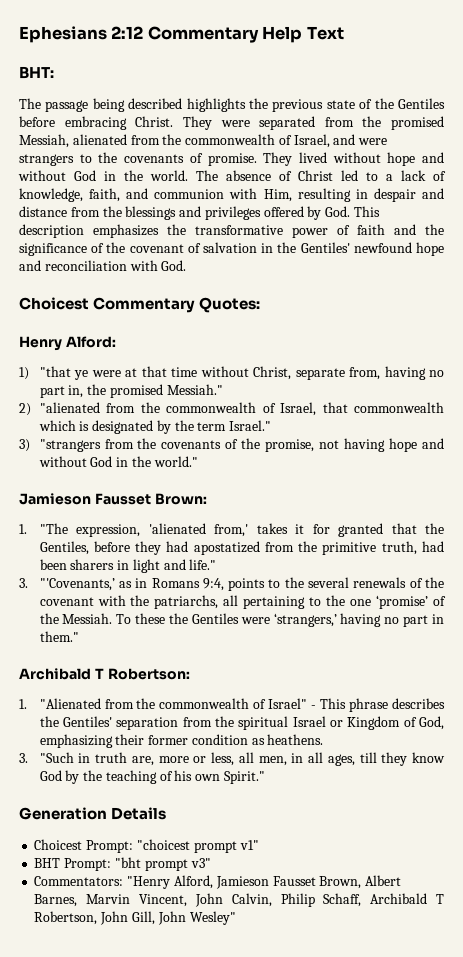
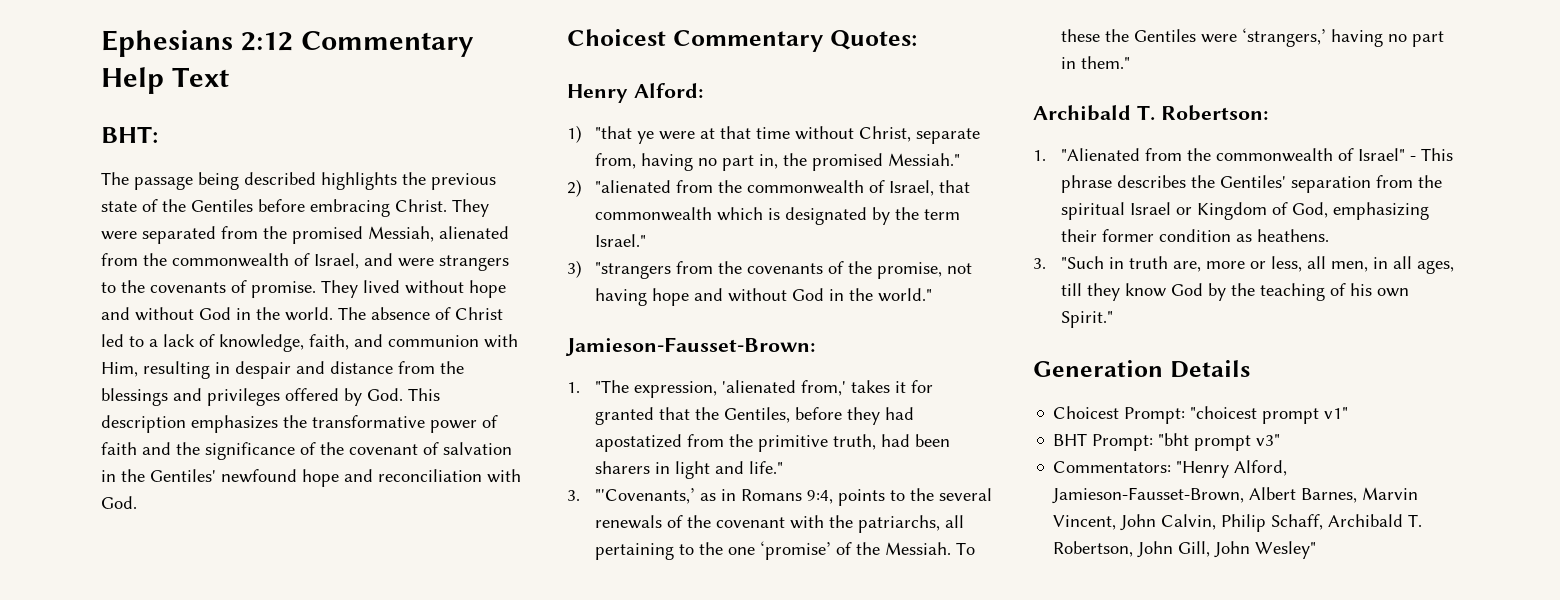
- Jamieson Fausset Brown:
+ Jamieson-Fausset-Brown:
- Archibald T Robertson:
+ Archibald T. Robertson:
- Commentators: "Henry Alford, Jamieson Fausset Brown, Albert Barnes, Marvin Vincent, John Calvin, Philip Schaff, Archibald T Robertson, John Gill, John Wesley"
+ Commentators: "Henry Alford, Jamieson-Fausset-Brown, Albert Barnes, Marvin Vincent, John Calvin, Philip Schaff, Archibald T. Robertson, John Gill, John Wesley"

